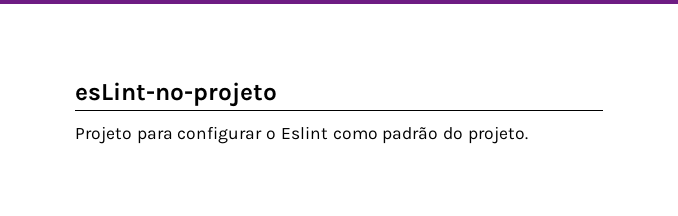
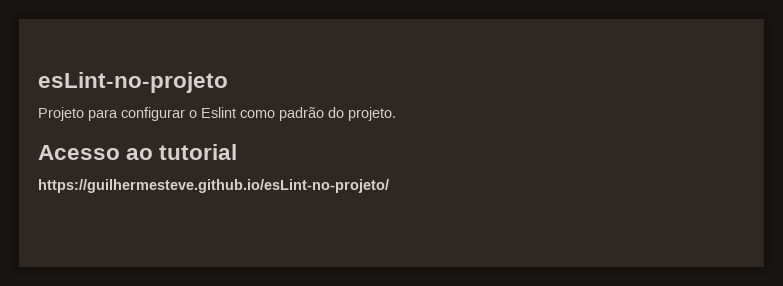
+ Acesso ao tutorial
+ https://guilhermesteve.github.io/esLint-no-projeto/

